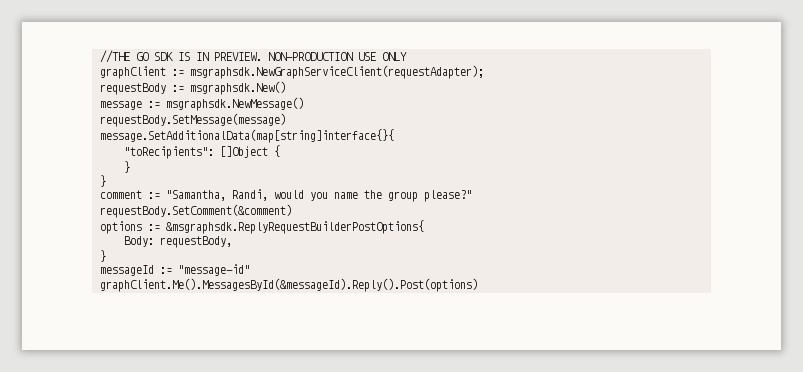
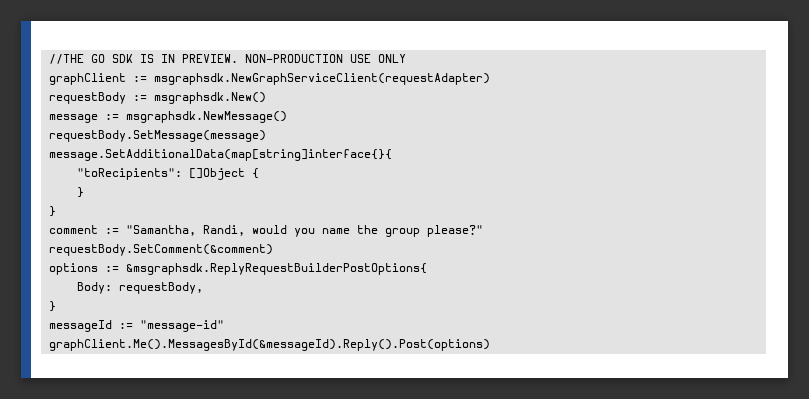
- graphClient := msgraphsdk.NewGraphServiceClient(requestAdapter);
+ graphClient := msgraphsdk.NewGraphServiceClient(requestAdapter)

